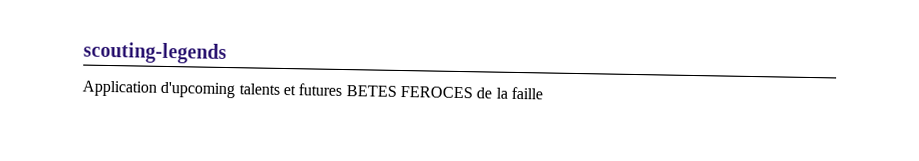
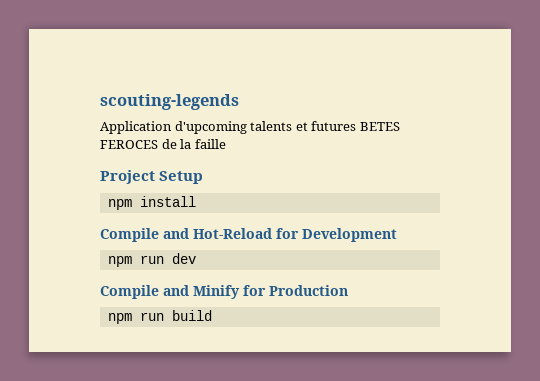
+ Project Setup
+ npm install
+ Compile and Hot-Reload for Development
+ npm run dev
+ Compile and Minify for Production
+ npm run build

